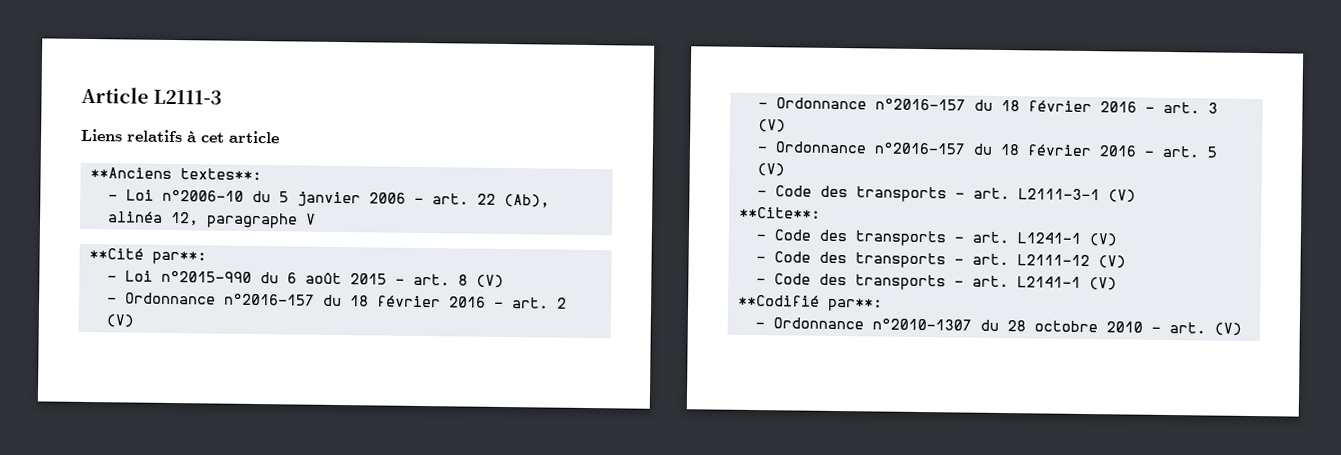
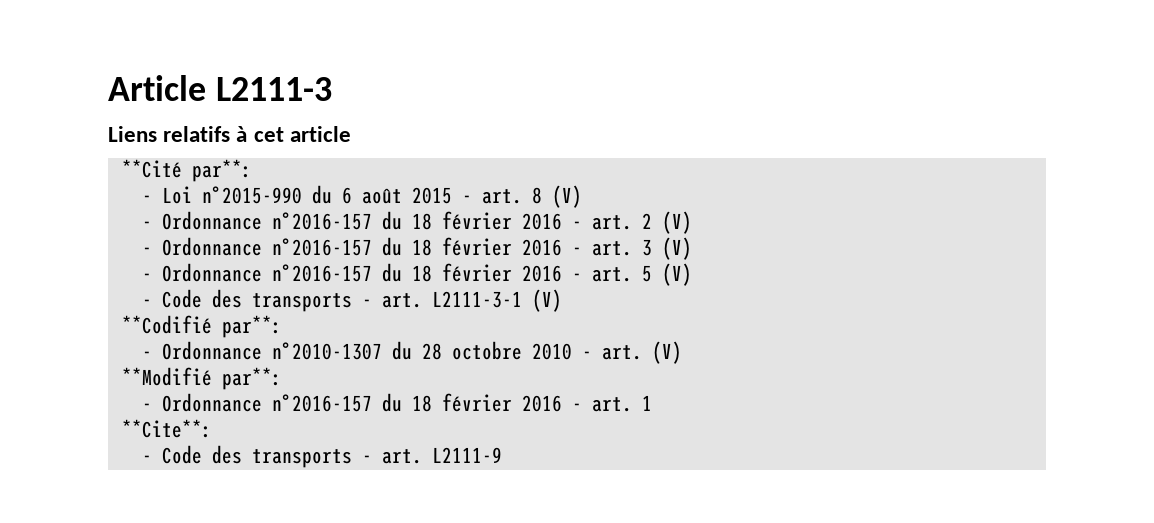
- **Anciens textes**:
- - Loi n°2006-10 du 5 janvier 2006 - art. 22 (Ab), alinéa 12, paragraphe V
- **Cite**:
- - Code des transports - art. L1241-1 (V)
- - Code des transports - art. L2111-12 (V)
- - Code des transports - art. L2141-1 (V)
+ **Modifié par**:
+ - Ordonnance n°2016-157 du 18 février 2016 - art. 1
+ **Cite**:
+ - Code des transports - art. L2111-9

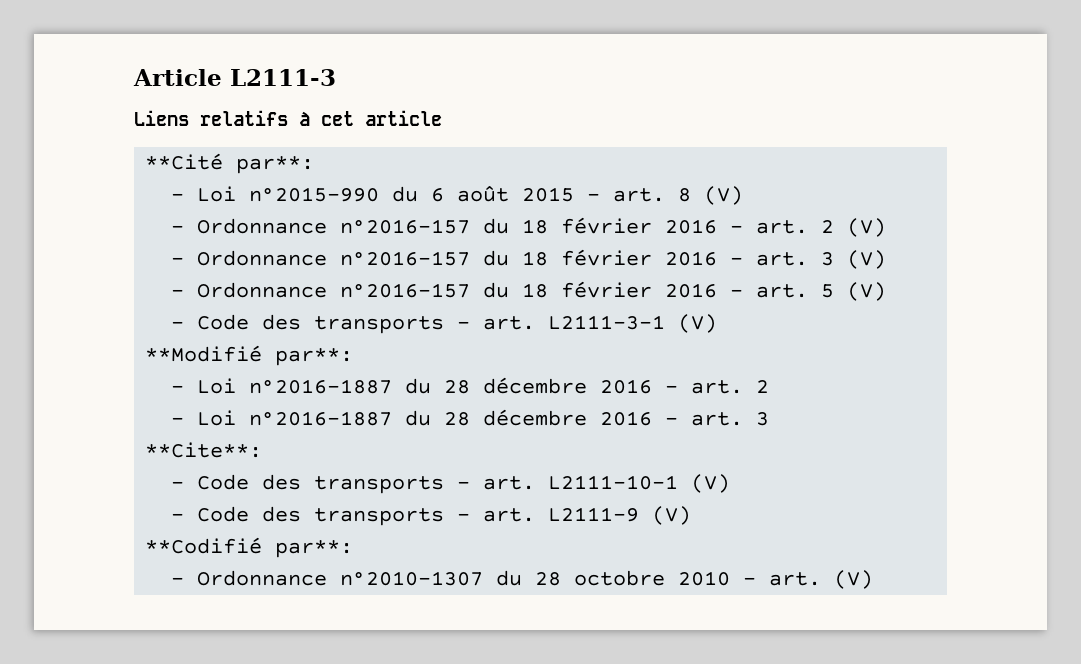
+ **Modifié par**:
+ - Loi n°2016-1887 du 28 décembre 2016 - art. 2
+ - Loi n°2016-1887 du 28 décembre 2016 - art. 3
+ **Cite**:
+ - Code des transports - art. L2111-10-1 (V)
+ - Code des transports - art. L2111-9 (V)
- **Modifié par**:
- - Ordonnance n°2016-157 du 18 février 2016 - art. 1
- **Cite**:
- - Code des transports - art. L2111-9

